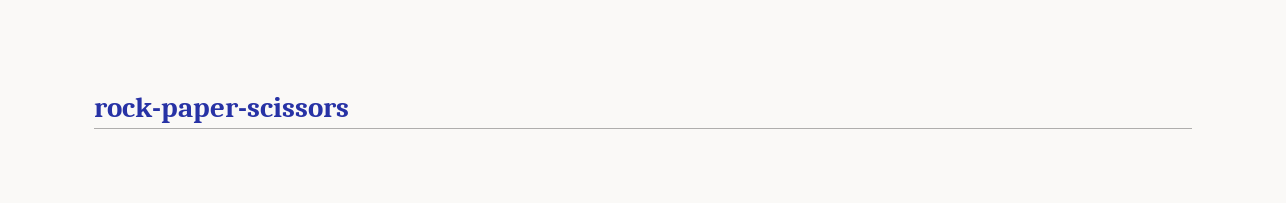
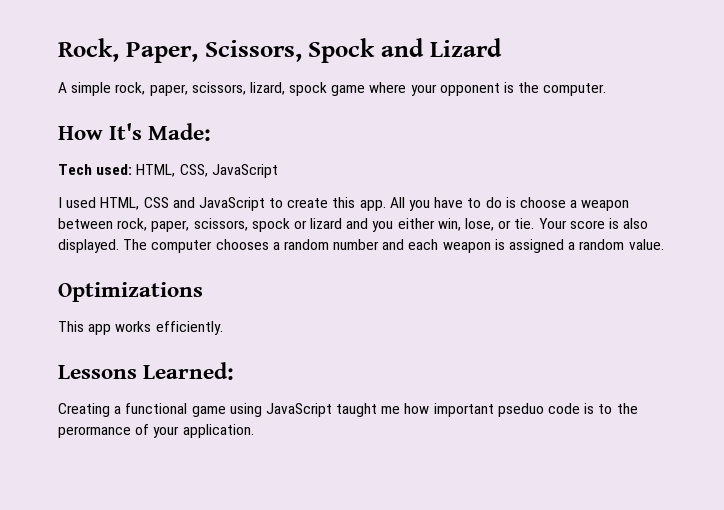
- rock-paper-scissors
+ Rock, Paper, Scissors, Spock and Lizard
+ A simple rock, paper, scissors, lizard, spock game where your opponent is the computer.
+ How It's Made:
+ Tech used: HTML, CSS, JavaScript
+ I used HTML, CSS and JavaScript to create this app. All you have to do is choose a weapon between rock, paper, scissors, spock or lizard and you either win, lose, or tie. Your score is also displayed. The computer chooses a random number and each weapon is assigned a random value.
+ Optimizations
+ This app works efficiently.
+ Lessons Learned:
+ Creating a functional game using JavaScript taught me how important pseduo code is to the perormance of your application.

